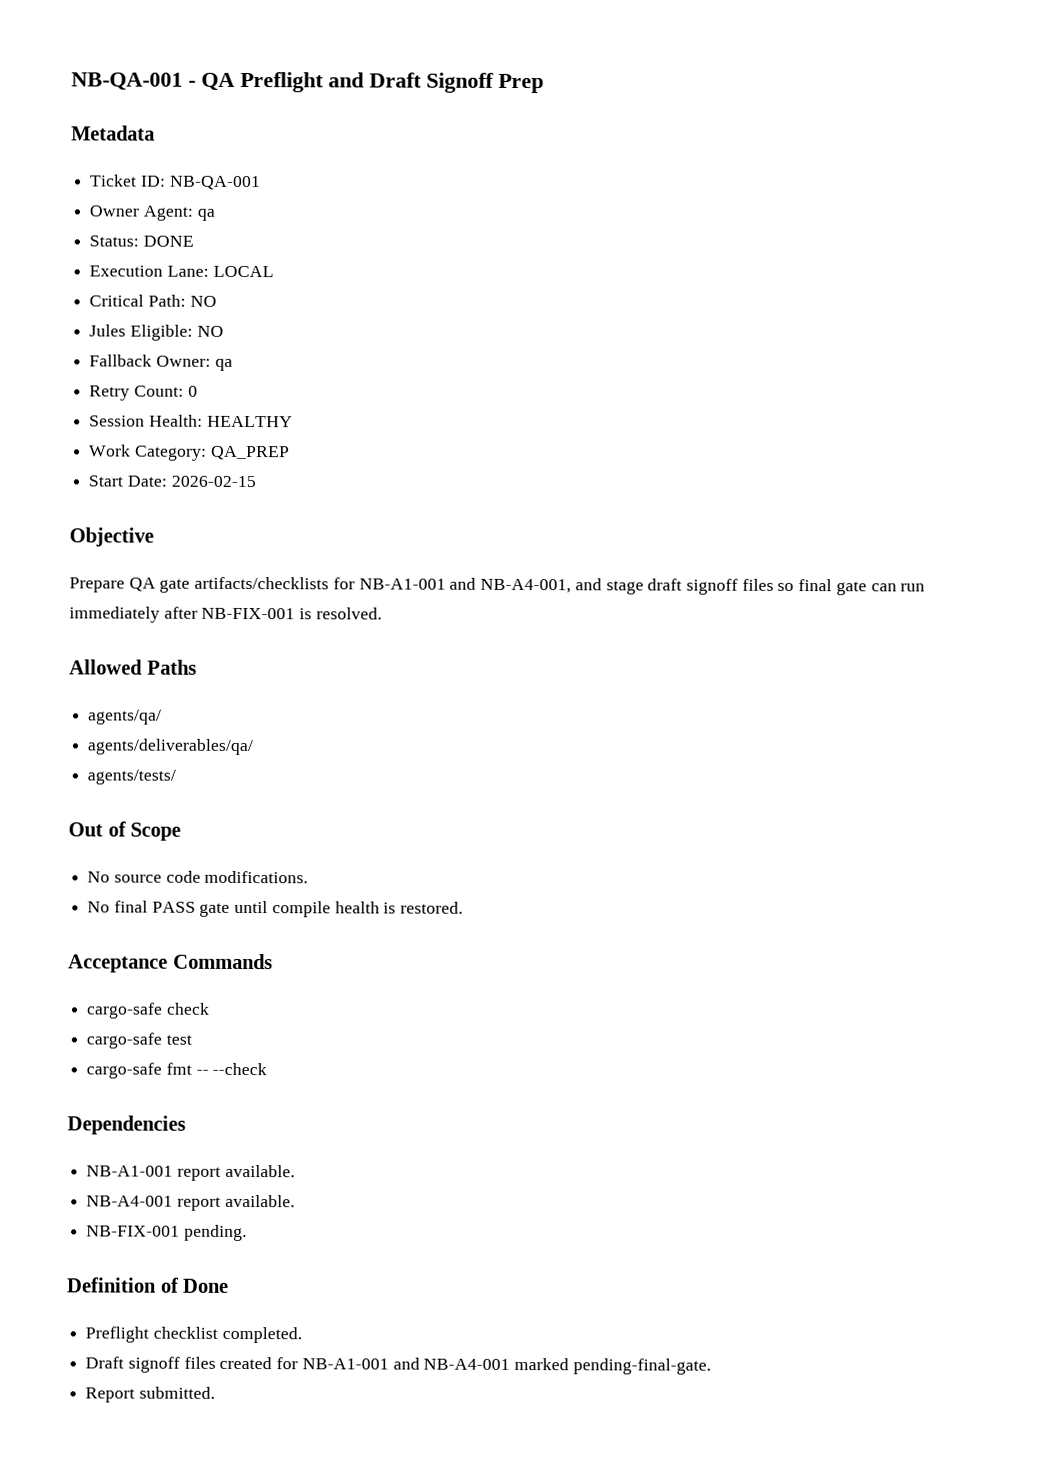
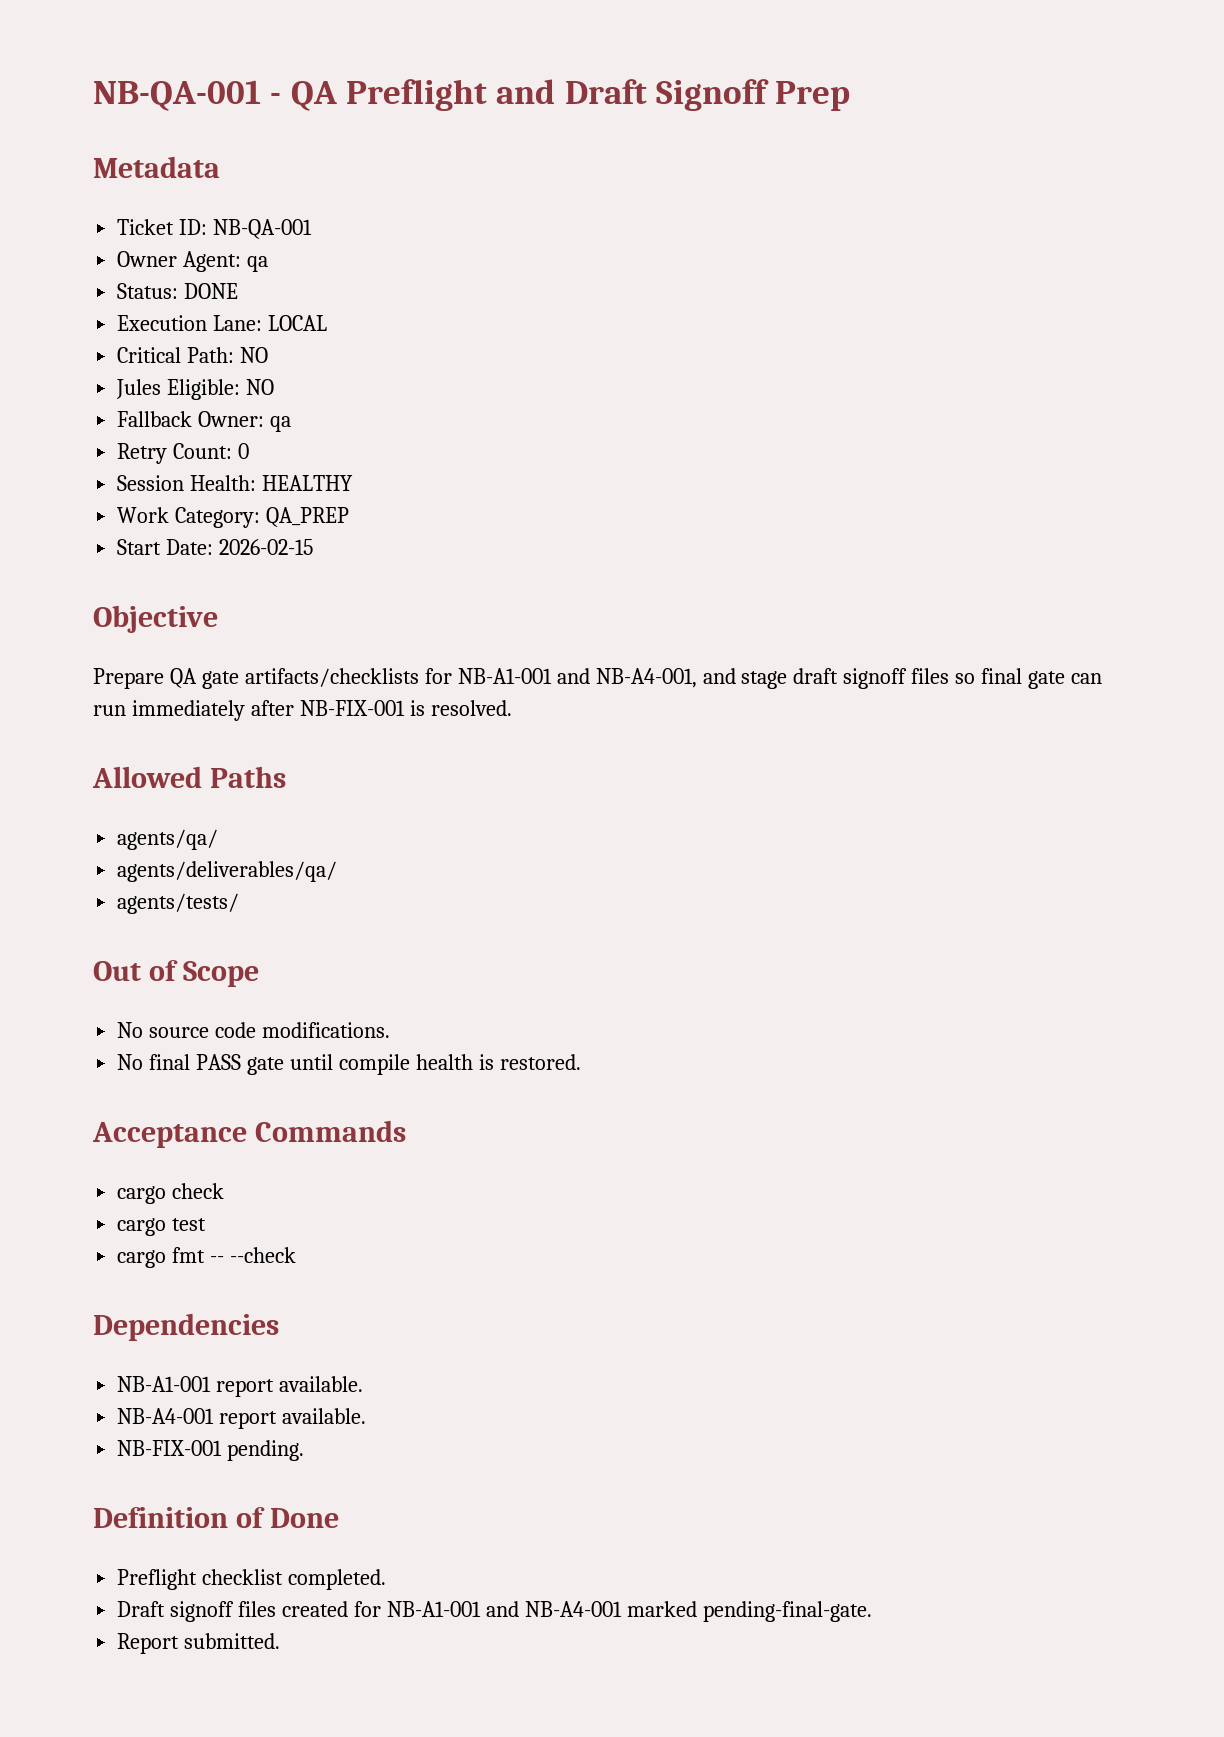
- cargo-safe check
+ cargo check
- cargo-safe test
+ cargo test
- cargo-safe fmt -- --check
+ cargo fmt -- --check

